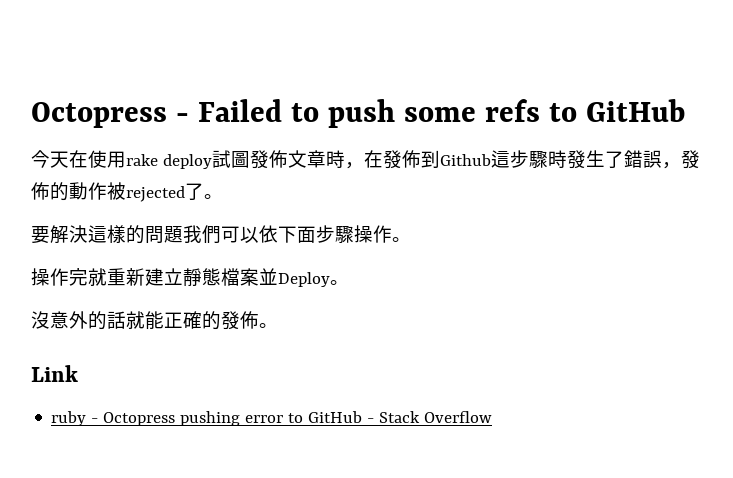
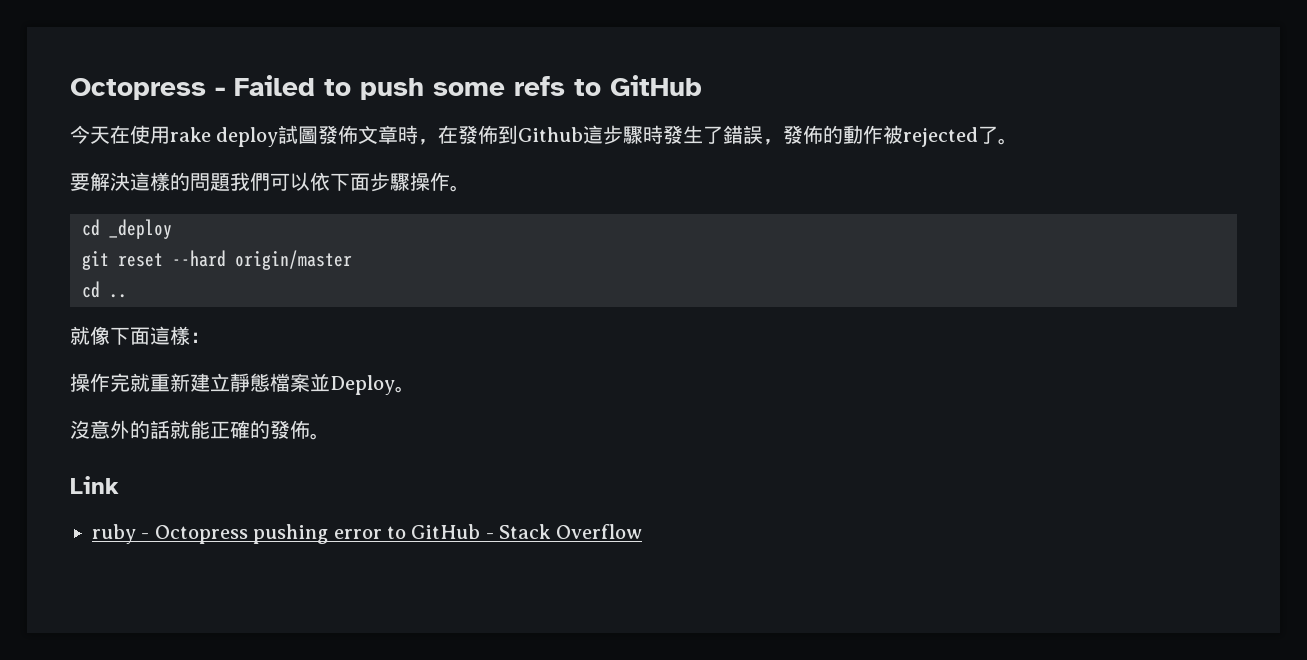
+ cd _deploy
+ git reset --hard origin/master
+ cd ..
+ 就像下面這樣：

